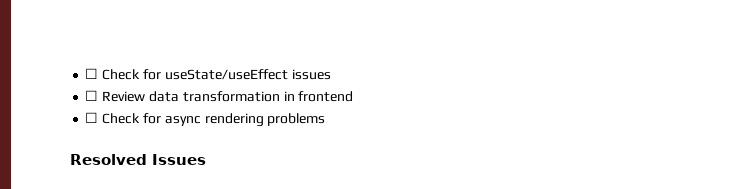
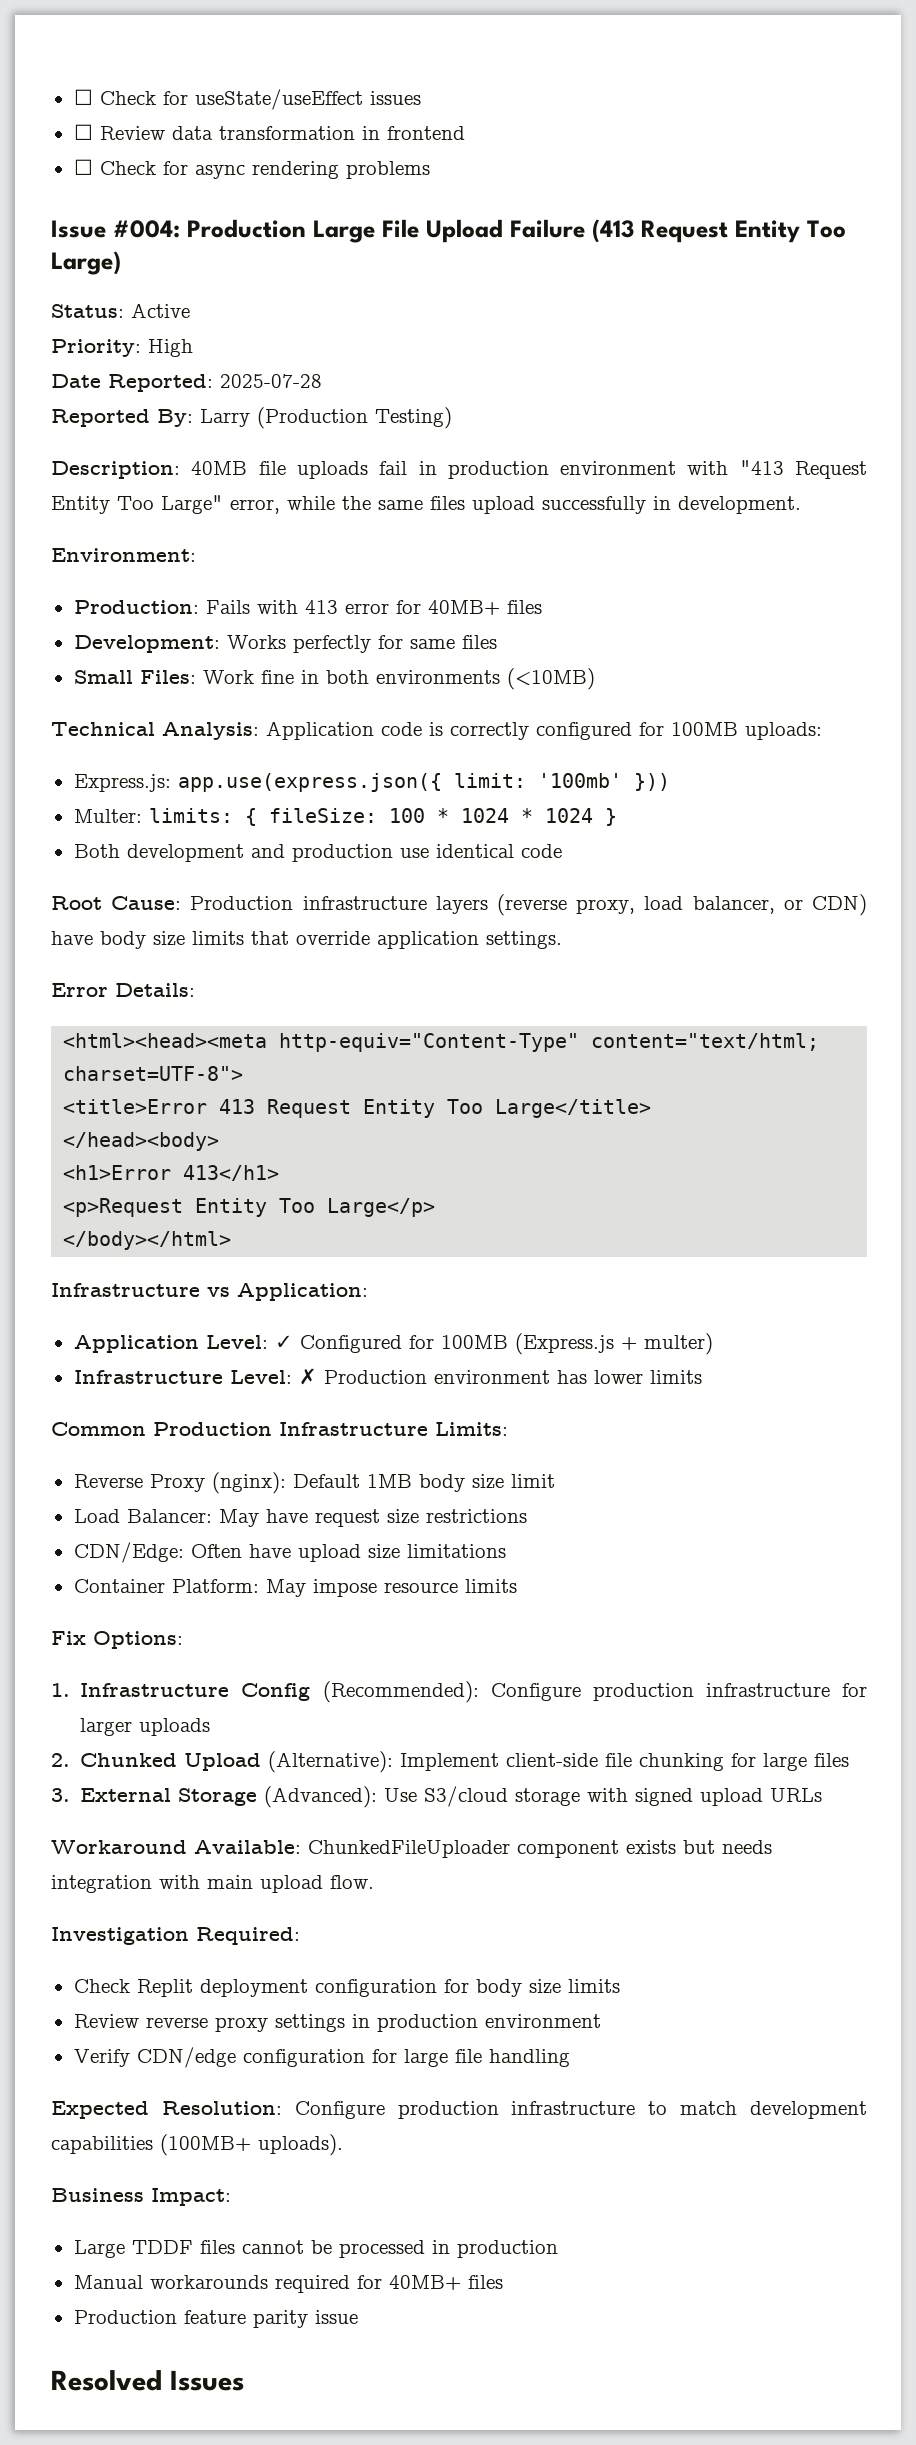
+ Issue #004: Production Large File Upload Failure (413 Request Entity Too Large)
+ Status: Active
+ Priority: High
+ Date Reported: 2025-07-28
+ Reported By: Larry (Production Testing)
+ Description: 40MB file uploads fail in production environment with "413 Request Entity Too Large" error, while the same files upload successfully in development.
+ Environment:
+ Production: Fails with 413 error for 40MB+ files
+ Development: Works perfectly for same files
+ Small Files: Work fine in both environments (<10MB)
+ Technical Analysis: Application code is correctly configured for 100MB uploads:
+ Express.js: app.use(express.json({ limit: '100mb' }))
+ Multer: limits: { fileSize: 100 * 1024 * 1024 }
+ Both development and production use identical code
+ Root Cause: Production infrastructure layers (reverse proxy, load balancer, or CDN) have body size limits that override application settings.
+ Error Details:
+ <html><head><meta http-equiv="Content-Type" content="text/html; charset=UTF-8">
+ <title>Error 413 Request Entity Too Large</title>
+ </head><body>
+ <h1>Error 413</h1>
+ <p>Request Entity Too Large</p>
+ </body></html>
+ Infrastructure vs Application:
+ Application Level: ✓ Configured for 100MB (Express.js + multer)
+ Infrastructure Level: ✗ Production environment has lower limits
+ Common Production Infrastructure Limits:
+ Reverse Proxy (nginx): Default 1MB body size limit
+ Load Balancer: May have request size restrictions
+ CDN/Edge: Often have upload size limitations
+ Container Platform: May impose resource limits
+ Fix Options:
+ 1. Infrastructure Config (Recommended): Configure production infrastructure for larger uploads
+ 2. Chunked Upload (Alternative): Implement client-side file chunking for large files
+ 3. External Storage (Advanced): Use S3/cloud storage with signed upload URLs
+ Workaround Available: ChunkedFileUploader component exists but needs integration with main upload flow.
+ Investigation Required:
+ Check Replit deployment configuration for body size limits
+ Review reverse proxy settings in production environment
+ Verify CDN/edge configuration for large file handling
+ Expected Resolution: Configure production infrastructure to match development capabilities (100MB+ uploads).
+ Business Impact:
+ Large TDDF files cannot be processed in production
+ Manual workarounds required for 40MB+ files
+ Production feature parity issue

